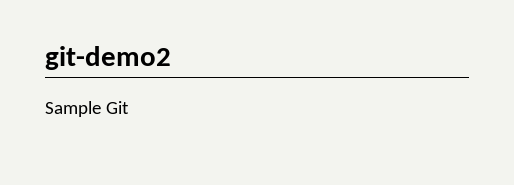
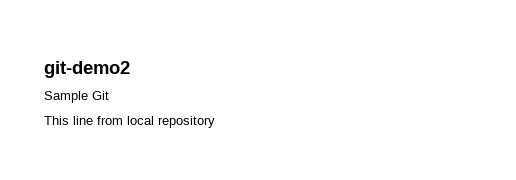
+ This line from local repository

